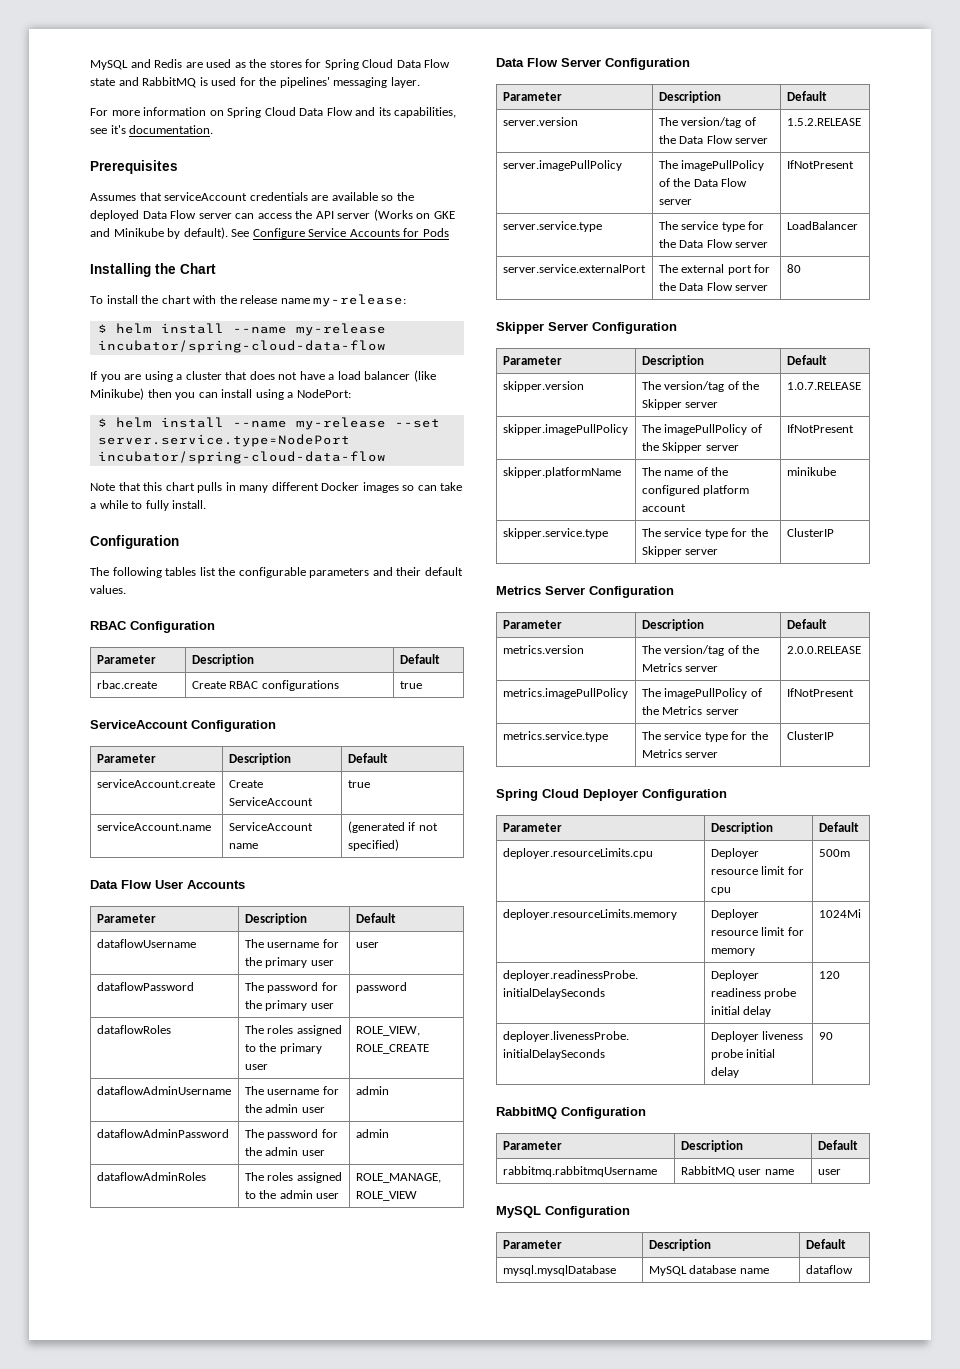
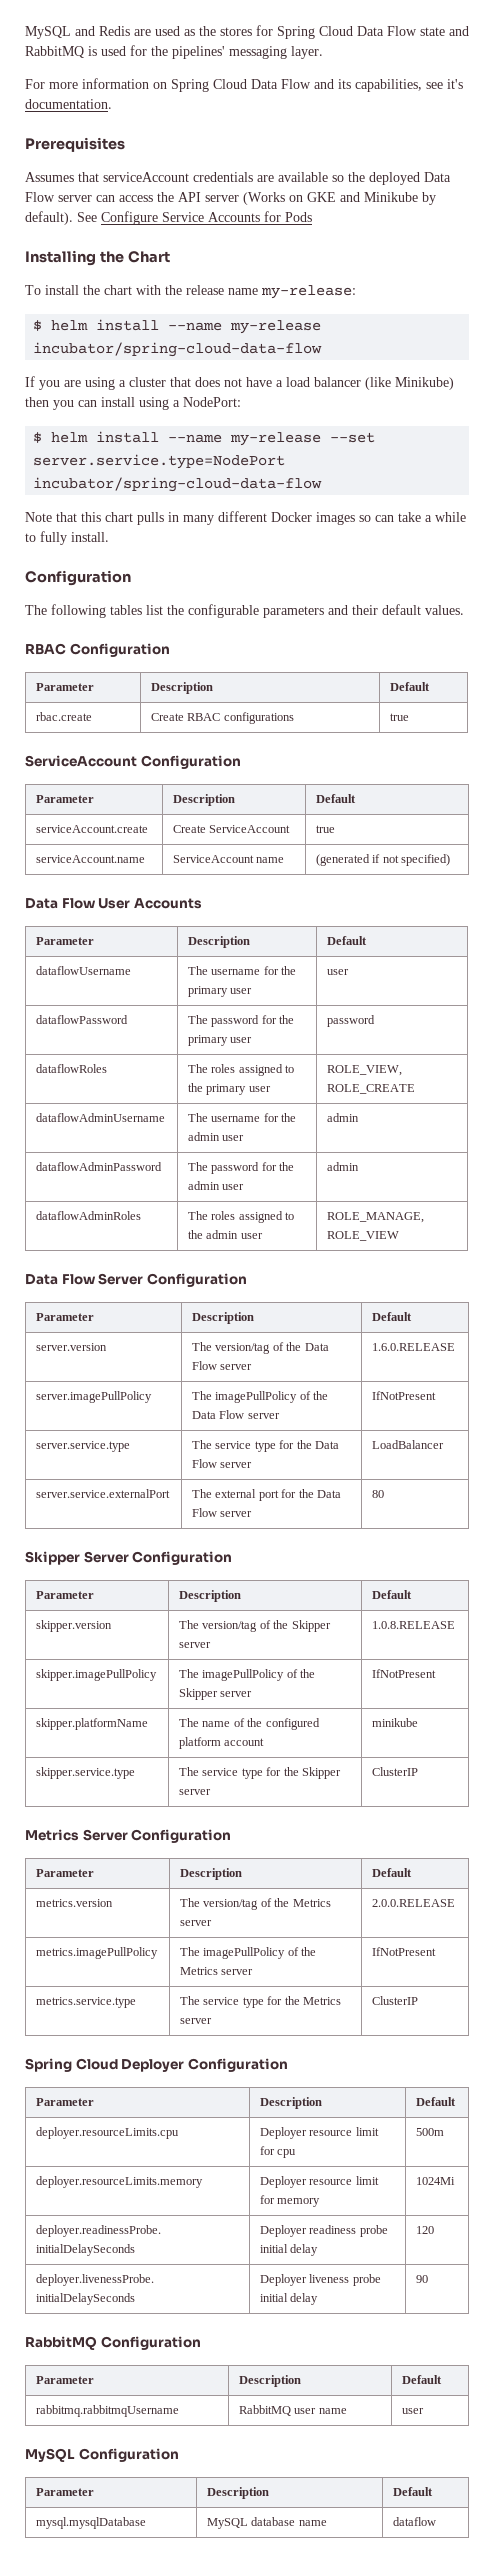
- server.version | The version/tag of the Data Flow server | 1.5.2.RELEASE
+ server.version | The version/tag of the Data Flow server | 1.6.0.RELEASE
- skipper.version | The version/tag of the Skipper server | 1.0.7.RELEASE
+ skipper.version | The version/tag of the Skipper server | 1.0.8.RELEASE

